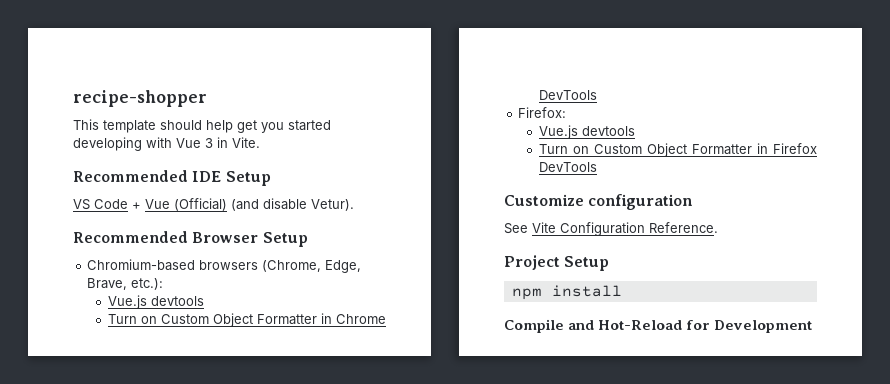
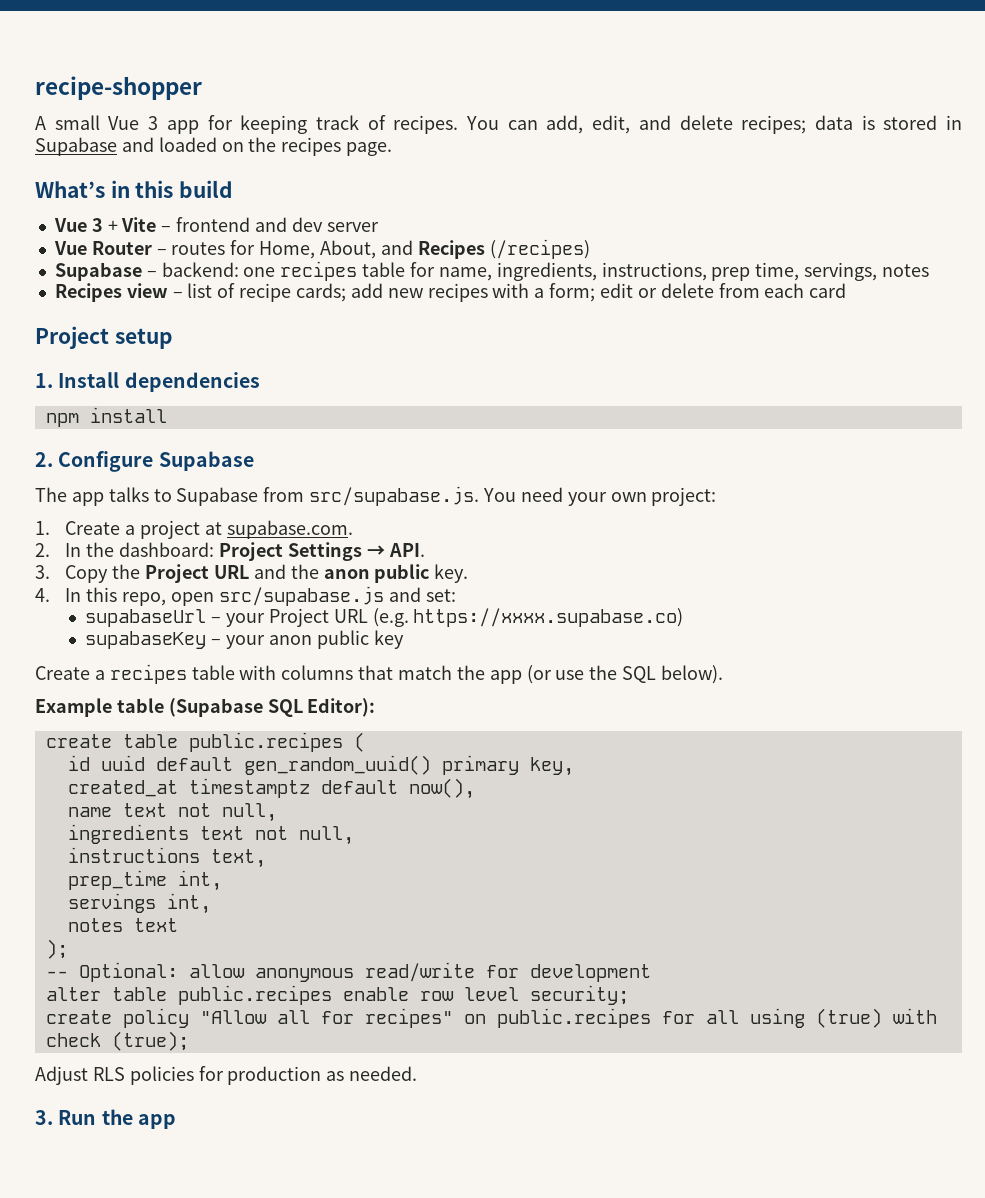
- This template should help get you started developing with Vue 3 in Vite.
- Recommended IDE Setup
- VS Code + Vue (Official) (and disable Vetur).
- Recommended Browser Setup
- Chromium-based browsers (Chrome, Edge, Brave, etc.):
- Vue.js devtools
- Turn on Custom Object Formatter in Chrome DevTools
- Firefox:
- Vue.js devtools
- Turn on Custom Object Formatter in Firefox DevTools
- Customize configuration
- See Vite Configuration Reference.
- Project Setup
+ A small Vue 3 app for keeping track of recipes. You can add, edit, and delete recipes; data is stored in Supabase and loaded on the recipes page.
+ What’s in this build
+ Vue 3 + Vite – frontend and dev server
+ Vue Router – routes for Home, About, and Recipes (/recipes)
+ Supabase – backend: one recipes table for name, ingredients, instructions, prep time, servings, notes
+ Recipes view – list of recipe cards; add new recipes with a form; edit or delete from each card
+ Project setup
+ 1. Install dependencies
  npm install
- Compile and Hot-Reload for Development
+ 2. Configure Supabase
+ The app talks to Supabase from src/supabase.js. You need your own project:
+ 1. Create a project at supabase.com.
+ 2. In the dashboard: Project Settings → API.
+ 3. Copy the Project URL and the anon public key.
+ 4. In this repo, open src/supabase.js and set:
+ supabaseUrl – your Project URL (e.g. https://xxxx.supabase.co)
+ supabaseKey – your anon public key
+ Create a recipes table with columns that match the app (or use the SQL below).
+ Example table (Supabase SQL Editor):
+ create table public.recipes (
+ id uuid default gen_random_uuid() primary key,
+ created_at timestamptz default now(),
+ name text not null,
+ ingredients text not null,
+ instructions text,
+ prep_time int,
+ servings int,
+ notes text
+ );
+ -- Optional: allow anonymous read/write for development
+ alter table public.recipes enable row level security;
+ create policy "Allow all for recipes" on public.recipes for all using (true) with check (true);
+ Adjust RLS policies for production as needed.
+ 3. Run the app

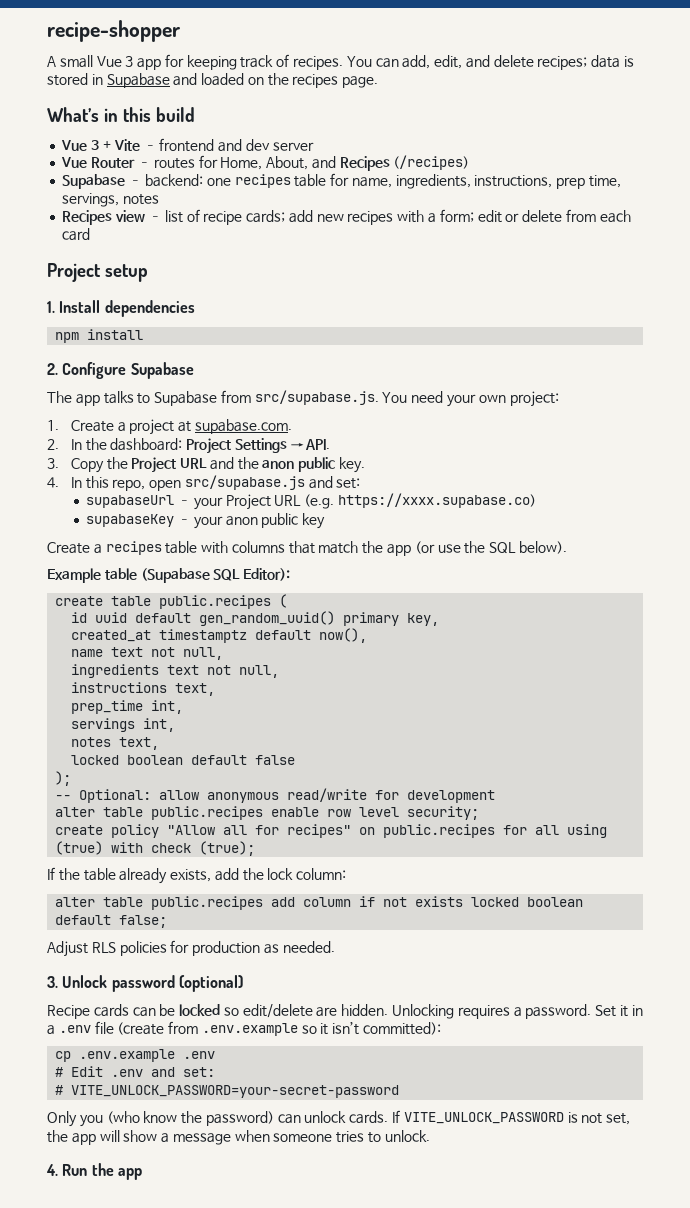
- notes text
+ notes text,
+ locked boolean default false
+ If the table already exists, add the lock column:
+ alter table public.recipes add column if not exists locked boolean default false;
- 3. Run the app
+ 3. Unlock password (optional)
+ Recipe cards can be locked so edit/delete are hidden. Unlocking requires a password. Set it in a .env file (create from .env.example so it isn’t committed):
+ cp .env.example .env
+ # Edit .env and set:
+ # VITE_UNLOCK_PASSWORD=your-secret-password
+ Only you (who know the password) can unlock cards. If VITE_UNLOCK_PASSWORD is not set, the app will show a message when someone tries to unlock.
+ 4. Run the app

